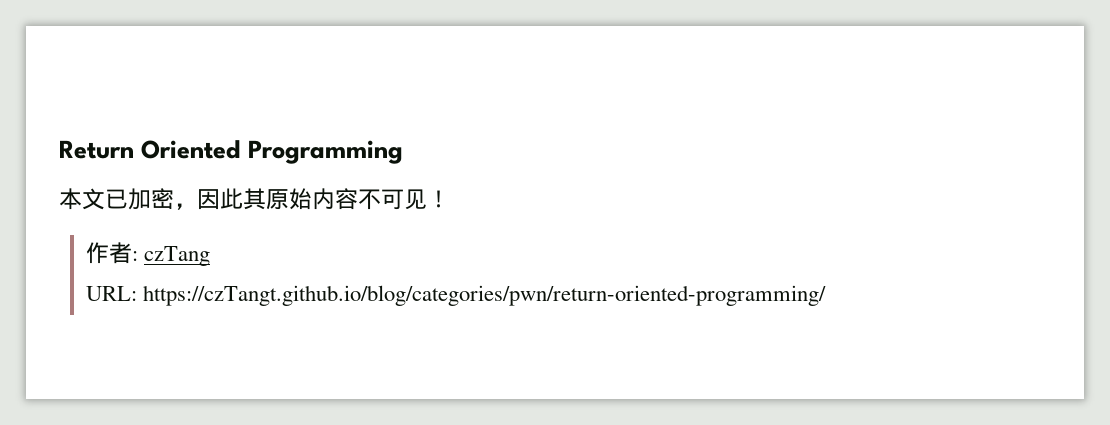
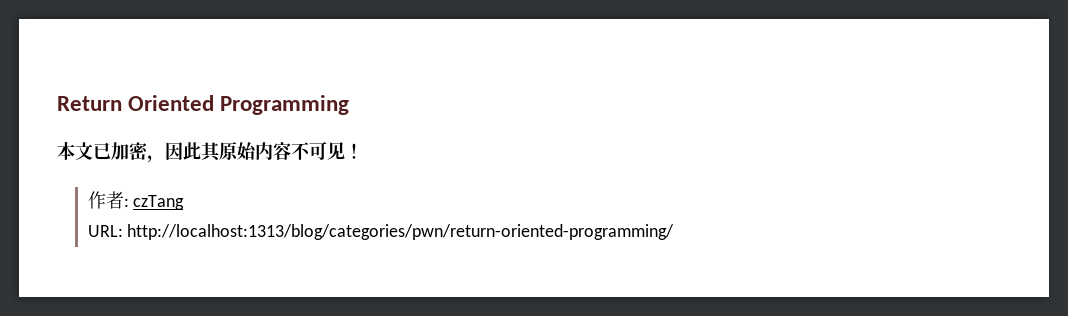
- URL: https://czTangt.github.io/blog/categories/pwn/return-oriented-programming/
+ URL: http://localhost:1313/blog/categories/pwn/return-oriented-programming/

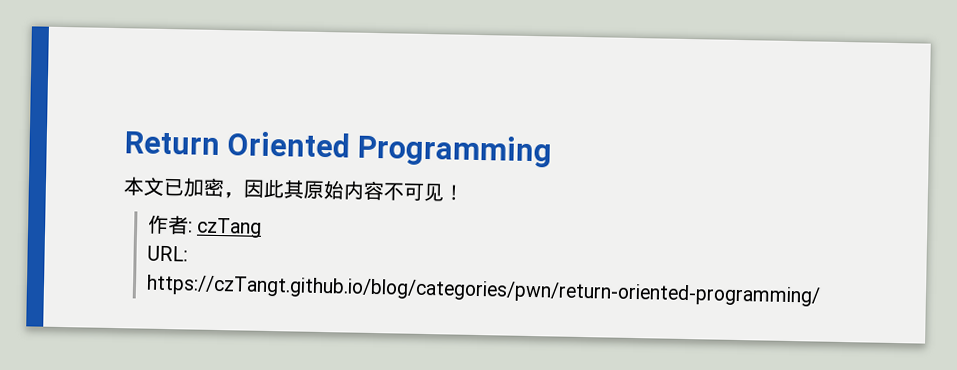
- URL: http://localhost:1313/blog/categories/pwn/return-oriented-programming/
+ URL: https://czTangt.github.io/blog/categories/pwn/return-oriented-programming/

